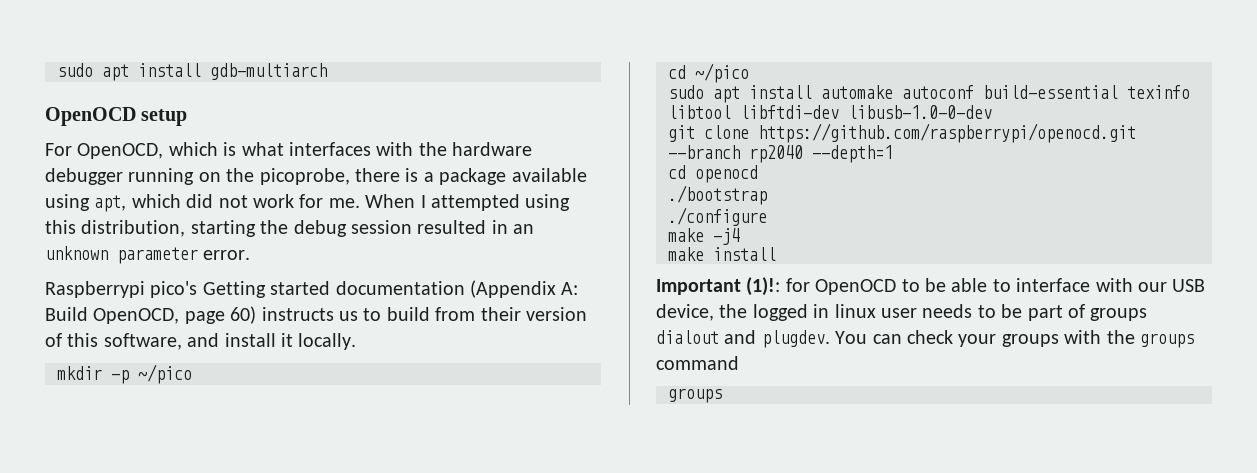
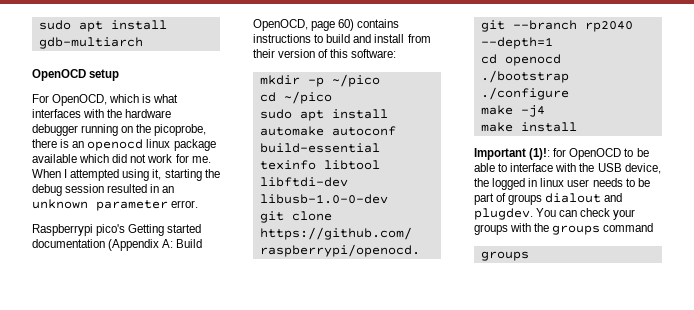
- For OpenOCD, which is what interfaces with the hardware debugger running on the picoprobe, there is a package available using apt, which did not work for me.
+ For OpenOCD, which is what interfaces with the hardware debugger running on the picoprobe, there is an openocd linux package available which did not work for me.
- When I attempted using this distribution, starting the debug session resulted in an unknown parameter error.
+ When I attempted using it, starting the debug session resulted in an unknown parameter error.
- Raspberrypi pico's Getting started documentation (Appendix A: Build OpenOCD, page 60) instructs us to build from their version of this software, and install it locally.
+ Raspberrypi pico's Getting started documentation (Appendix A: Build OpenOCD, page 60) contains instructions to build and install from their version of this software:
- Important (1)!: for OpenOCD to be able to interface with our USB device, the logged in linux user needs to be part of groups dialout and plugdev.
+ Important (1)!: for OpenOCD to be able to interface with the USB device, the logged in linux user needs to be part of groups dialout and plugdev.

